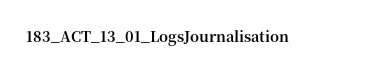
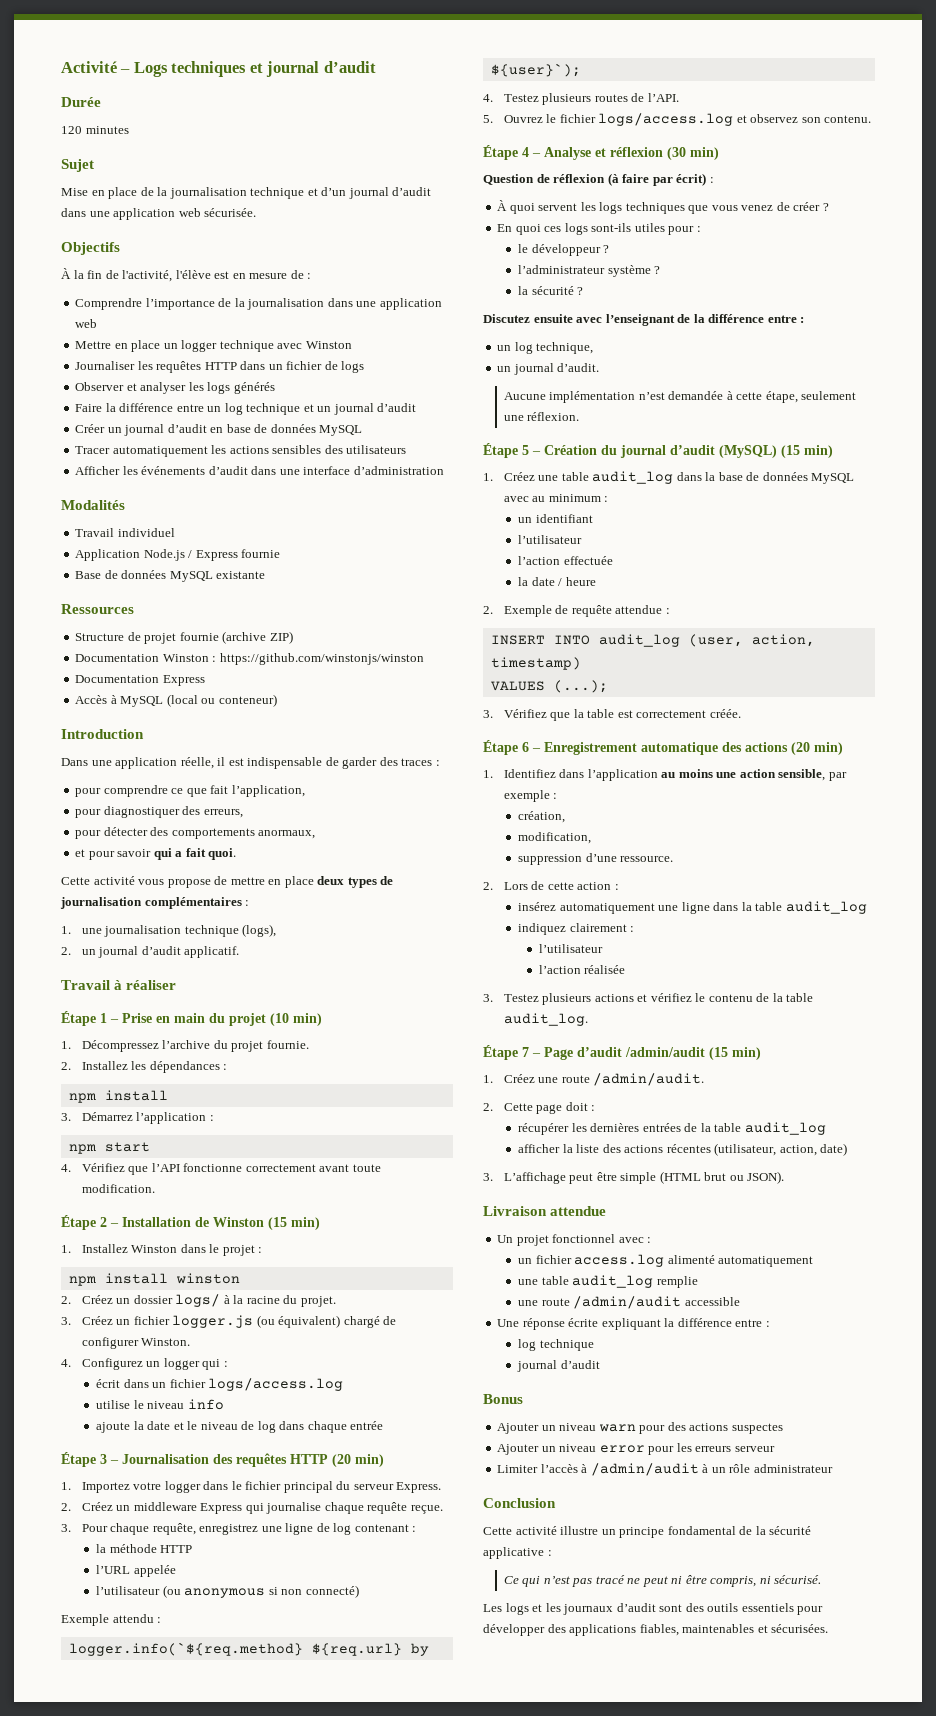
- 183_ACT_13_01_LogsJournalisation
+ Activité – Logs techniques et journal d’audit
+ Durée
+ 120 minutes
+ Sujet
+ Mise en place de la journalisation technique et d’un journal d’audit dans une application web sécurisée.
+ Objectifs
+ À la fin de l'activité, l'élève est en mesure de :
+ Comprendre l’importance de la journalisation dans une application web
+ Mettre en place un logger technique avec Winston
+ Journaliser les requêtes HTTP dans un fichier de logs
+ Observer et analyser les logs générés
+ Faire la différence entre un log technique et un journal d’audit
+ Créer un journal d’audit en base de données MySQL
+ Tracer automatiquement les actions sensibles des utilisateurs
+ Afficher les événements d’audit dans une interface d’administration
+ Modalités
+ Travail individuel
+ Application Node.js / Express fournie
+ Base de données MySQL existante
+ Ressources
+ Structure de projet fournie (archive ZIP)
+ Documentation Winston : https://github.com/winstonjs/winston
+ Documentation Express
+ Accès à MySQL (local ou conteneur)
+ Introduction
+ Dans une application réelle, il est indispensable de garder des traces :
+ pour comprendre ce que fait l’application,
+ pour diagnostiquer des erreurs,
+ pour détecter des comportements anormaux,
+ et pour savoir qui a fait quoi.
+ Cette activité vous propose de mettre en place deux types de journalisation complémentaires :
+ 1. une journalisation technique (logs),
+ 2. un journal d’audit applicatif.
+ Travail à réaliser
+ Étape 1 – Prise en main du projet (10 min)
+ 1. Décompressez l’archive du projet fournie.
+ 2. Installez les dépendances :
+ npm install
+ 3. Démarrez l’application :
+ npm start
+ 4. Vérifiez que l’API fonctionne correctement avant toute modification.
+ Étape 2 – Installation de Winston (15 min)
+ 1. Installez Winston dans le projet :
+ npm install winston
+ 2. Créez un dossier logs/ à la racine du projet.
+ 3. Créez un fichier logger.js (ou équivalent) chargé de configurer Winston.
+ 4. Configurez un logger qui :
+ écrit dans un fichier logs/access.log
+ utilise le niveau info
+ ajoute la date et le niveau de log dans chaque entrée
+ Étape 3 – Journalisation des requêtes HTTP (20 min)
+ 1. Importez votre logger dans le fichier principal du serveur Express.
+ 2. Créez un middleware Express qui journalise chaque requête reçue.
+ 3. Pour chaque requête, enregistrez une ligne de log contenant :
+ la méthode HTTP
+ l’URL appelée
+ l’utilisateur (ou anonymous si non connecté)
+ Exemple attendu :
+ logger.info(`${req.method} ${req.url} by ${user}`);
+ 4. Testez plusieurs routes de l’API.
+ 5. Ouvrez le fichier logs/access.log et observez son contenu.
+ Étape 4 – Analyse et réflexion (30 min)
+ Question de réflexion (à faire par écrit) :
+ À quoi servent les logs techniques que vous venez de créer ?
+ En quoi ces logs sont-ils utiles pour :
+ le développeur ?
+ l’administrateur système ?
+ la sécurité ?
+ Discutez ensuite avec l’enseignant de la différence entre :
+ un log technique,
+ un journal d’audit.
+ Aucune implémentation n’est demandée à cette étape, seulement une réflexion.
+ Étape 5 – Création du journal d’audit (MySQL) (15 min)
+ 1. Créez une table audit_log dans la base de données MySQL avec au minimum :
+ un identifiant
+ l’utilisateur
+ l’action effectuée
+ la date / heure
+ 2. Exemple de requête attendue :
+ INSERT INTO audit_log (user, action, timestamp)
+ VALUES (...);
+ 3. Vérifiez que la table est correctement créée.
+ Étape 6 – Enregistrement automatique des actions (20 min)
+ 1. Identifiez dans l’application au moins une action sensible, par exemple :
+ création,
+ modification,
+ suppression d’une ressource.
+ 2. Lors de cette action :
+ insérez automatiquement une ligne dans la table audit_log
+ indiquez clairement :
+ l’utilisateur
+ l’action réalisée
+ 3. Testez plusieurs actions et vérifiez le contenu de la table audit_log.
+ Étape 7 – Page d’audit /admin/audit (15 min)
+ 1. Créez une route /admin/audit.
+ 2. Cette page doit :
+ récupérer les dernières entrées de la table audit_log
+ afficher la liste des actions récentes (utilisateur, action, date)
+ 3. L’affichage peut être simple (HTML brut ou JSON).
+ Livraison attendue
+ Un projet fonctionnel avec :
+ un fichier access.log alimenté automatiquement
+ une table audit_log remplie
+ une route /admin/audit accessible
+ Une réponse écrite expliquant la différence entre :
+ log technique
+ journal d’audit
+ Bonus
+ Ajouter un niveau warn pour des actions suspectes
+ Ajouter un niveau error pour les erreurs serveur
+ Limiter l’accès à /admin/audit à un rôle administrateur
+ Conclusion
+ Cette activité illustre un principe fondamental de la sécurité applicative :
+ Ce qui n’est pas tracé ne peut ni être compris, ni sécurisé.
+ Les logs et les journaux d’audit sont des outils essentiels pour développer des applications fiables, maintenables et sécurisées.

